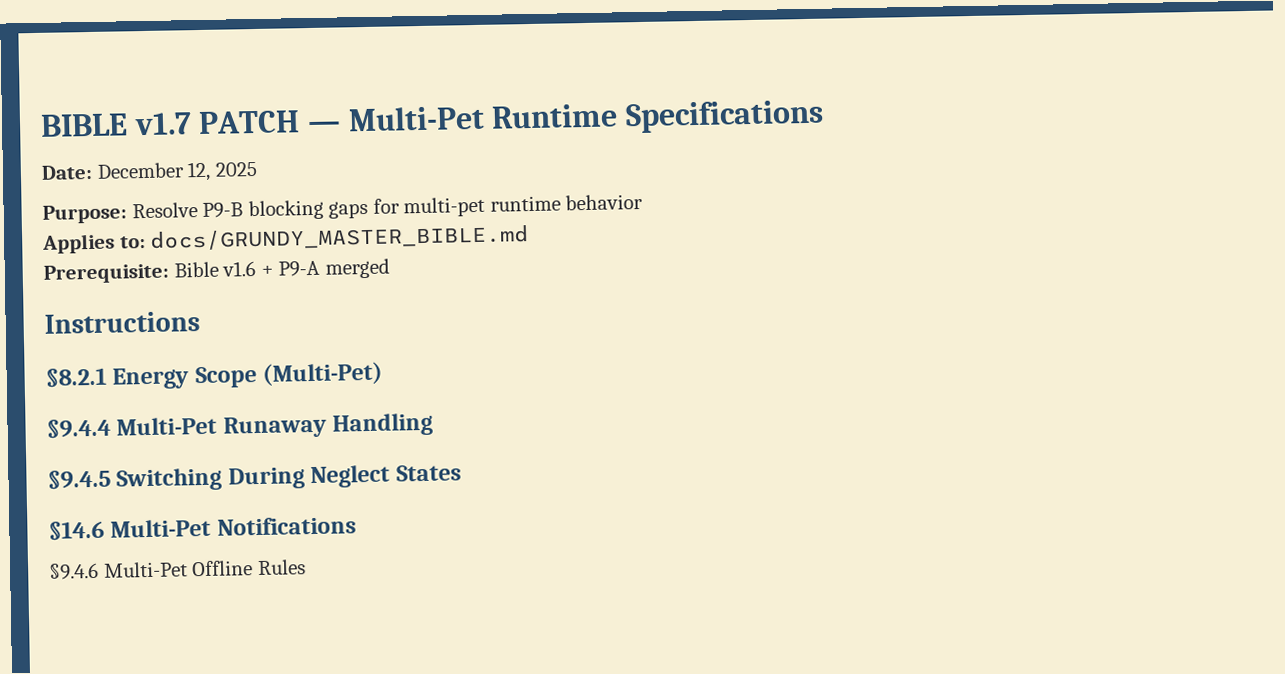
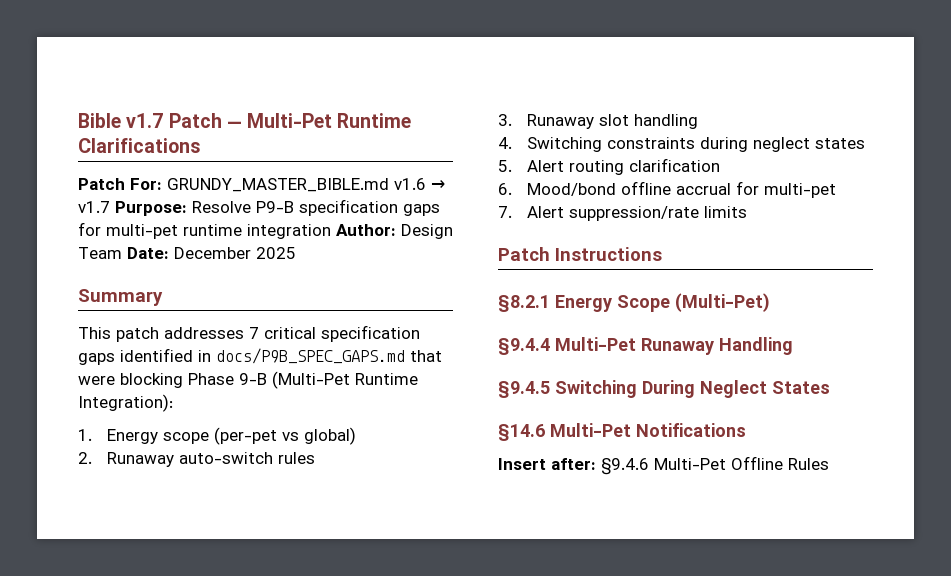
- BIBLE v1.7 PATCH — Multi-Pet Runtime Specifications
- Date: December 12, 2025
- Purpose: Resolve P9-B blocking gaps for multi-pet runtime behavior
- Applies to: docs/GRUNDY_MASTER_BIBLE.md
- Prerequisite: Bible v1.6 + P9-A merged
- Instructions
+ Bible v1.7 Patch — Multi-Pet Runtime Clarifications
+ Patch For: GRUNDY_MASTER_BIBLE.md v1.6 → v1.7 Purpose: Resolve P9-B specification gaps for multi-pet runtime integration Author: Design Team Date: December 2025
+ Summary
+ This patch addresses 7 critical specification gaps identified in docs/P9B_SPEC_GAPS.md that were blocking Phase 9-B (Multi-Pet Runtime Integration):
+ 1. Energy scope (per-pet vs global)
+ 2. Runaway auto-switch rules
+ 3. Runaway slot handling
+ 4. Switching constraints during neglect states
+ 5. Alert routing clarification
+ 6. Mood/bond offline accrual for multi-pet
+ 7. Alert suppression/rate limits
+ Patch Instructions
- §9.4.6 Multi-Pet Offline Rules
+ Insert after: §9.4.6 Multi-Pet Offline Rules

